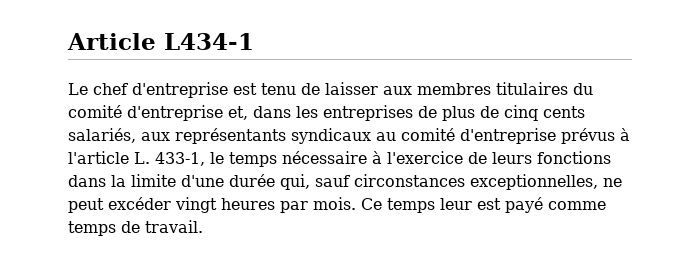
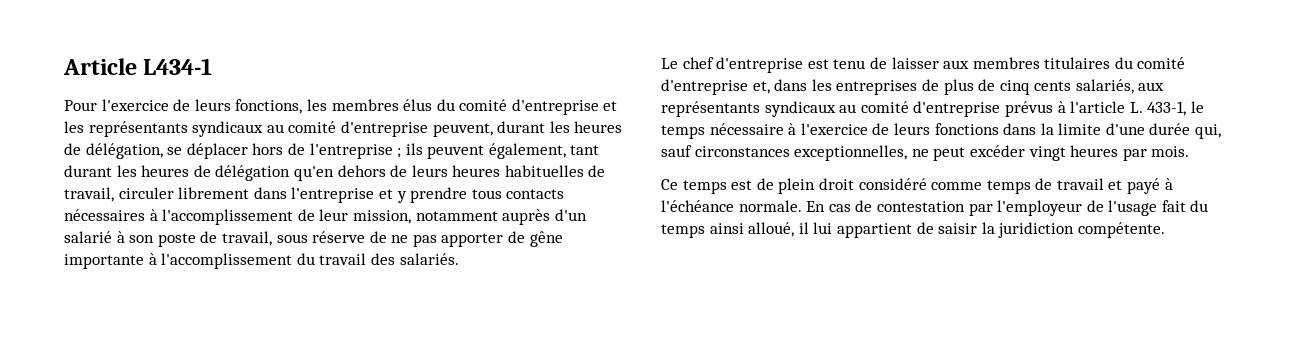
+ Pour l'exercice de leurs fonctions, les membres élus du comité d'entreprise et les représentants syndicaux au comité d'entreprise peuvent, durant les heures de délégation, se déplacer hors de l'entreprise ; ils peuvent également, tant durant les heures de délégation qu'en dehors de leurs heures habituelles de travail, circuler librement dans l'entreprise et y prendre tous contacts nécessaires à l'accomplissement de leur mission, notamment auprès d'un salarié à son poste de travail, sous réserve de ne pas apporter de gêne importante à l'accomplissement du travail des salariés.
- Le chef d'entreprise est tenu de laisser aux membres titulaires du comité d'entreprise et, dans les entreprises de plus de cinq cents salariés, aux représentants syndicaux au comité d'entreprise prévus à l'article L. 433-1, le temps nécessaire à l'exercice de leurs fonctions dans la limite d'une durée qui, sauf circonstances exceptionnelles, ne peut excéder vingt heures par mois. Ce temps leur est payé comme temps de travail.
+ Le chef d'entreprise est tenu de laisser aux membres titulaires du comité d'entreprise et, dans les entreprises de plus de cinq cents salariés, aux représentants syndicaux au comité d'entreprise prévus à l'article L. 433-1, le temps nécessaire à l'exercice de leurs fonctions dans la limite d'une durée qui, sauf circonstances exceptionnelles, ne peut excéder vingt heures par mois.
+ Ce temps est de plein droit considéré comme temps de travail et payé à l'échéance normale. En cas de contestation par l'employeur de l'usage fait du temps ainsi alloué, il lui appartient de saisir la juridiction compétente.

